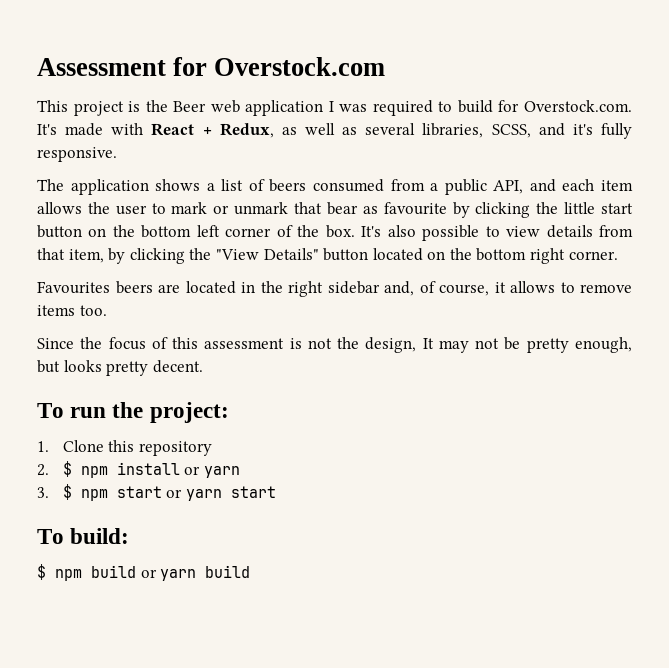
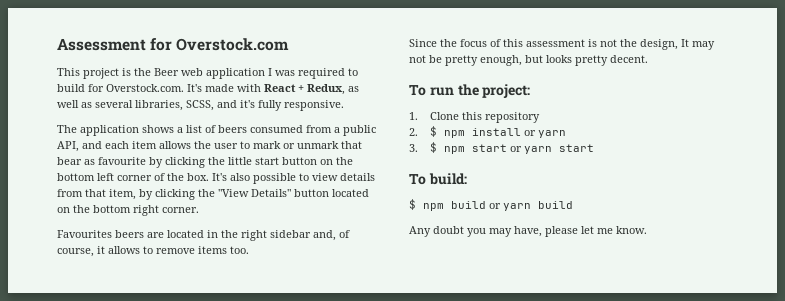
+ Any doubt you may have, please let me know.

